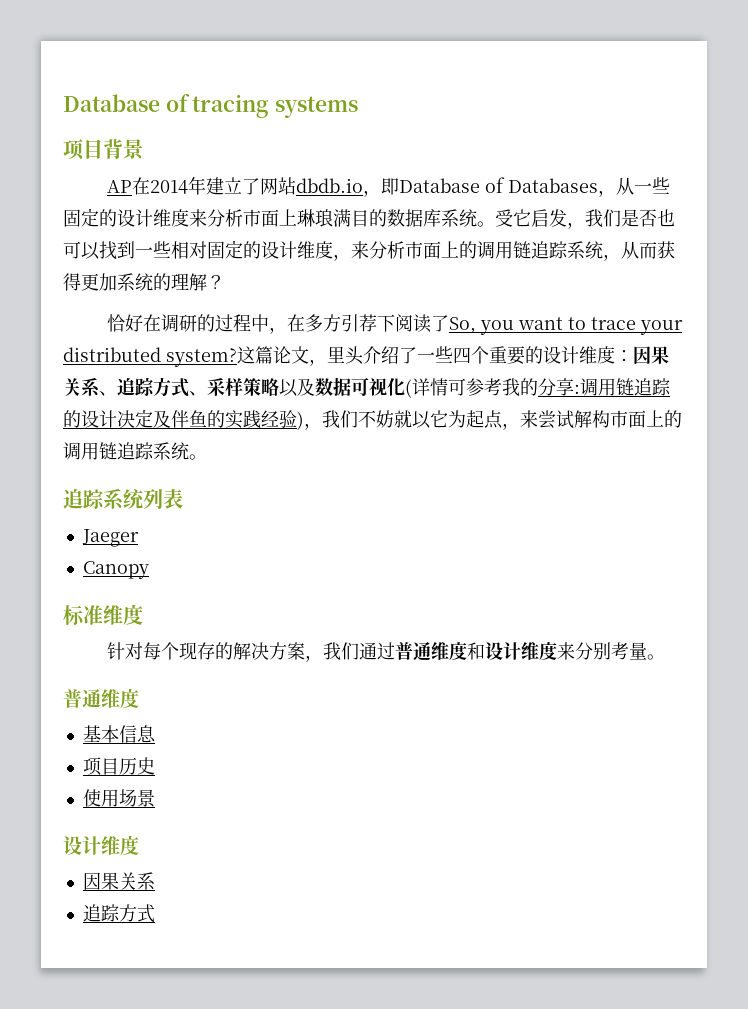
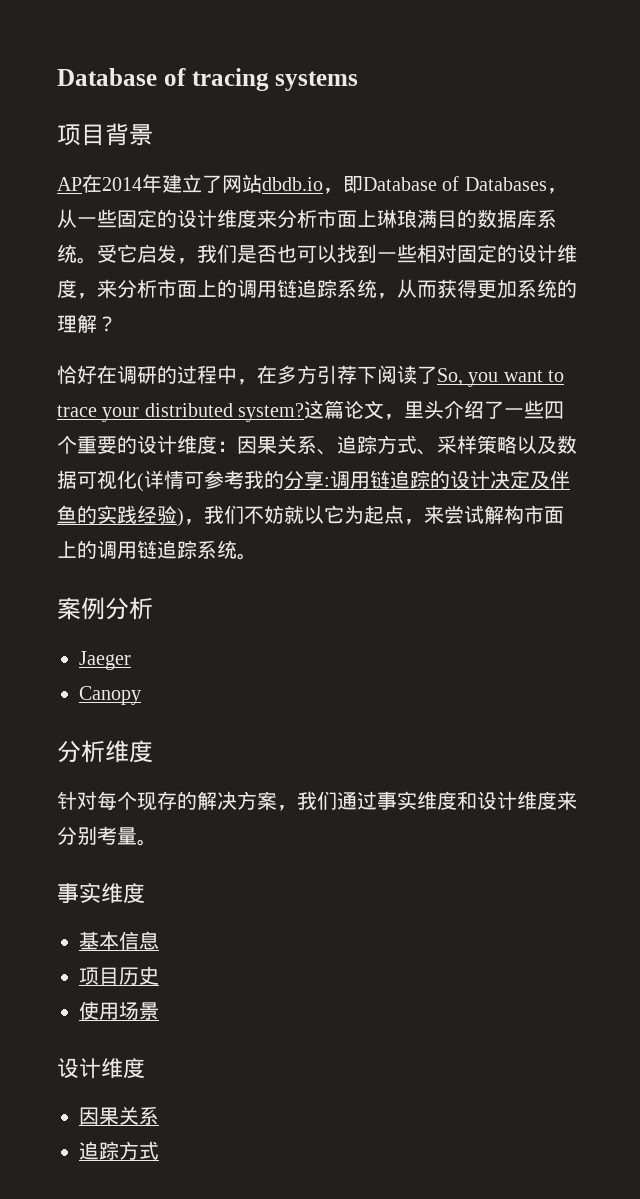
- 追踪系统列表
+ 案例分析
- 标准维度
+ 分析维度
- 针对每个现存的解决方案，我们通过普通维度和设计维度来分别考量。
- 普通维度
+ 针对每个现存的解决方案，我们通过事实维度和设计维度来分别考量。
+ 事实维度

